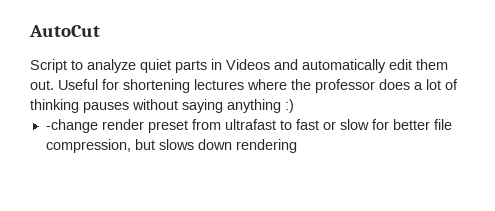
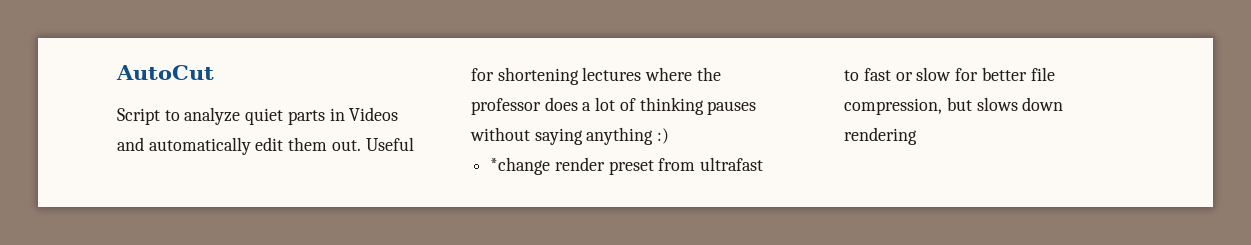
- -change render preset from ultrafast to fast or slow for better file compression, but slows down rendering
+ *change render preset from ultrafast to fast or slow for better file compression, but slows down rendering

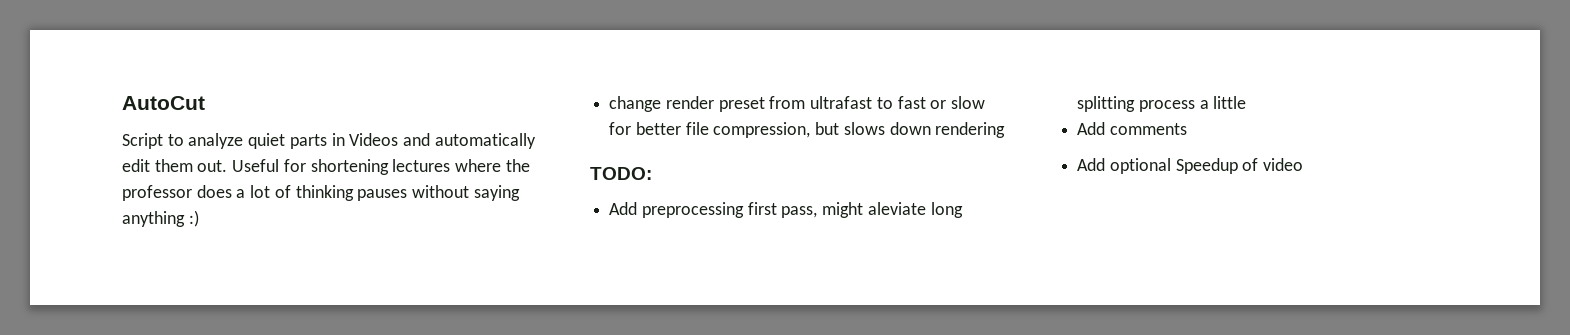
- *change render preset from ultrafast to fast or slow for better file compression, but slows down rendering
+ change render preset from ultrafast to fast or slow for better file compression, but slows down rendering
+ TODO:
+ Add preprocessing first pass, might aleviate long splitting process a little
+ Add comments
+ Add optional Speedup of video

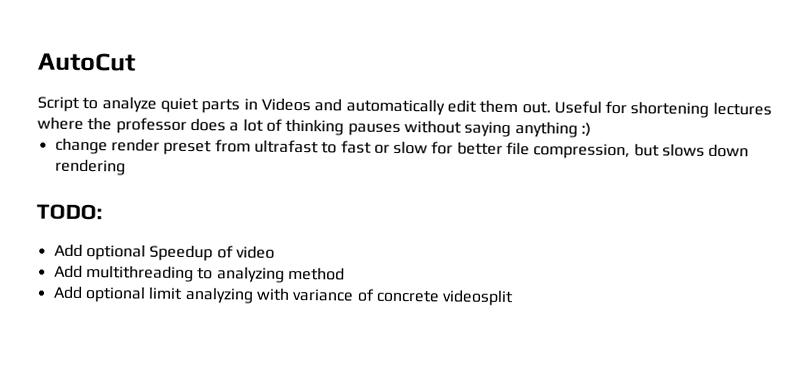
- Add preprocessing first pass, might aleviate long splitting process a little
- Add comments
+ Add multithreading to analyzing method
+ Add optional limit analyzing with variance of concrete videosplit

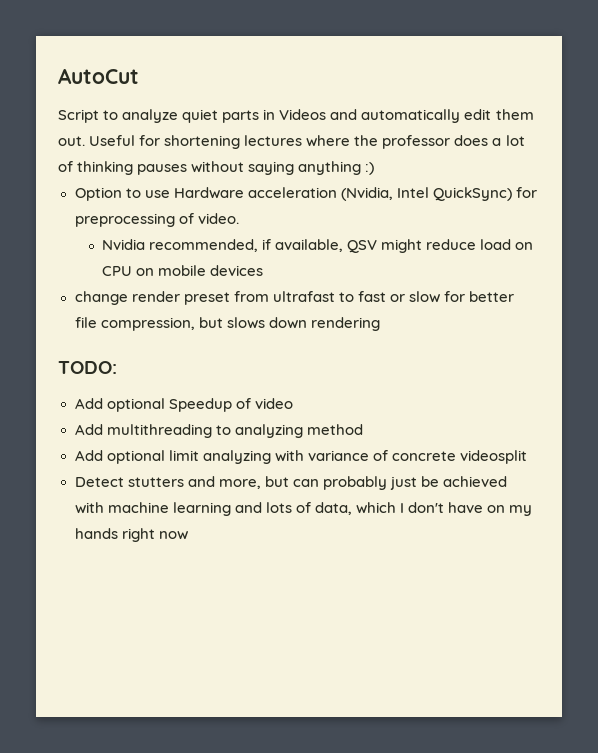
+ Option to use Hardware acceleration (Nvidia, Intel QuickSync) for preprocessing of video.
+ Nvidia recommended, if available, QSV might reduce load on CPU on mobile devices
+ Detect stutters and more, but can probably just be achieved with machine learning and lots of data, which I don't have on my hands right now

